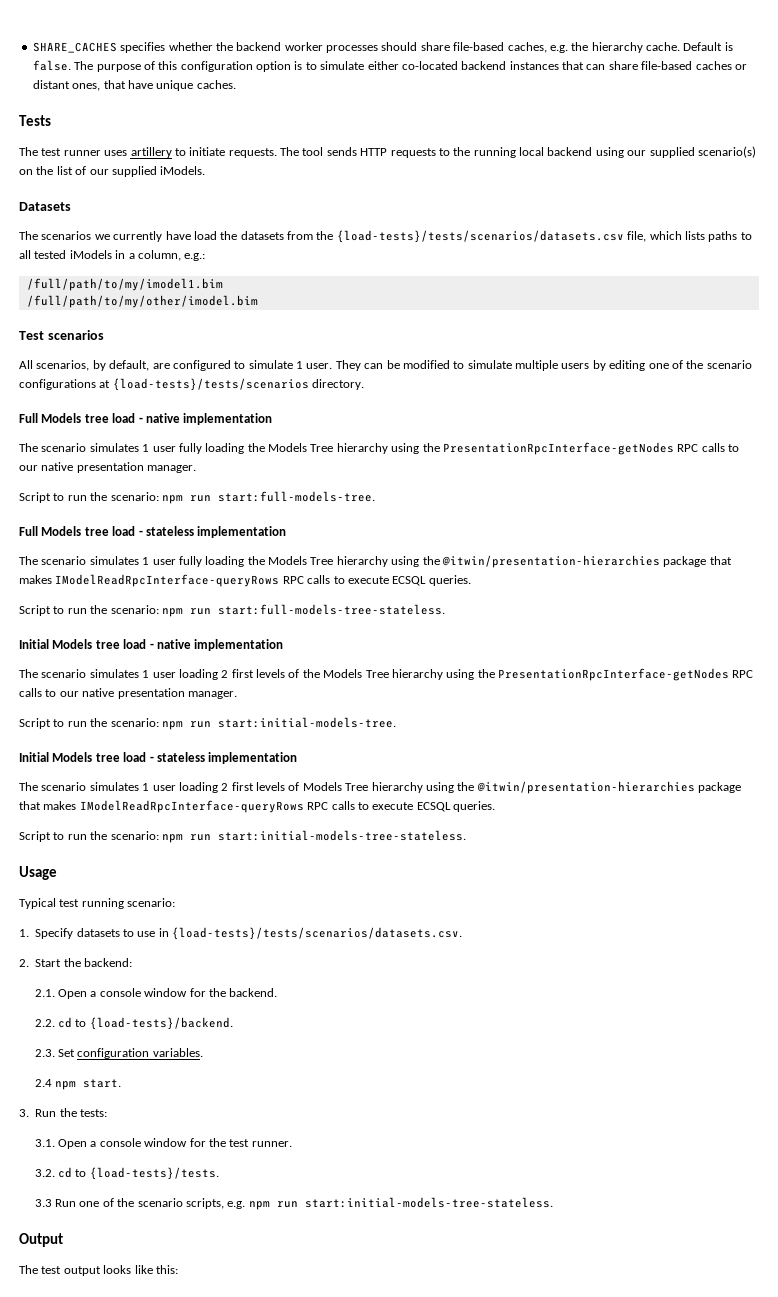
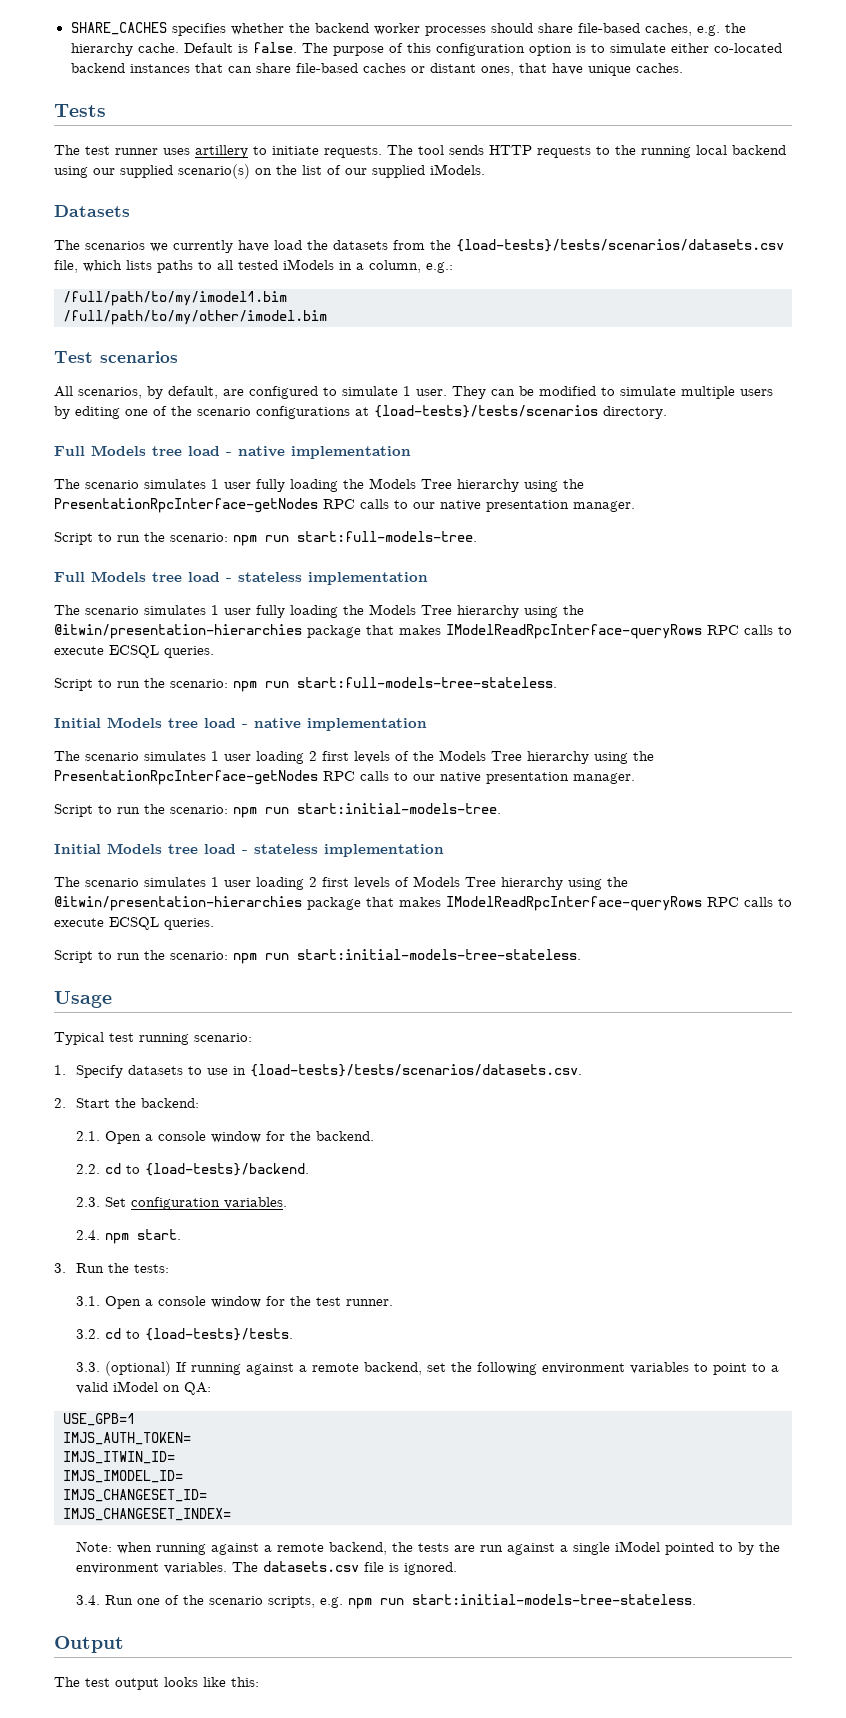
- 2.4 npm start.
+ 2.4. npm start.
- 3.3 Run one of the scenario scripts, e.g. npm run start:initial-models-tree-stateless.
+ 3.3. (optional) If running against a remote backend, set the following environment variables to point to a valid iModel on QA:
+ USE_GPB=1
+ IMJS_AUTH_TOKEN=
+ IMJS_ITWIN_ID=
+ IMJS_IMODEL_ID=
+ IMJS_CHANGESET_ID=
+ IMJS_CHANGESET_INDEX=
+ Note: when running against a remote backend, the tests are run against a single iModel pointed to by the environment variables. The datasets.csv file is ignored.
+ 3.4. Run one of the scenario scripts, e.g. npm run start:initial-models-tree-stateless.

